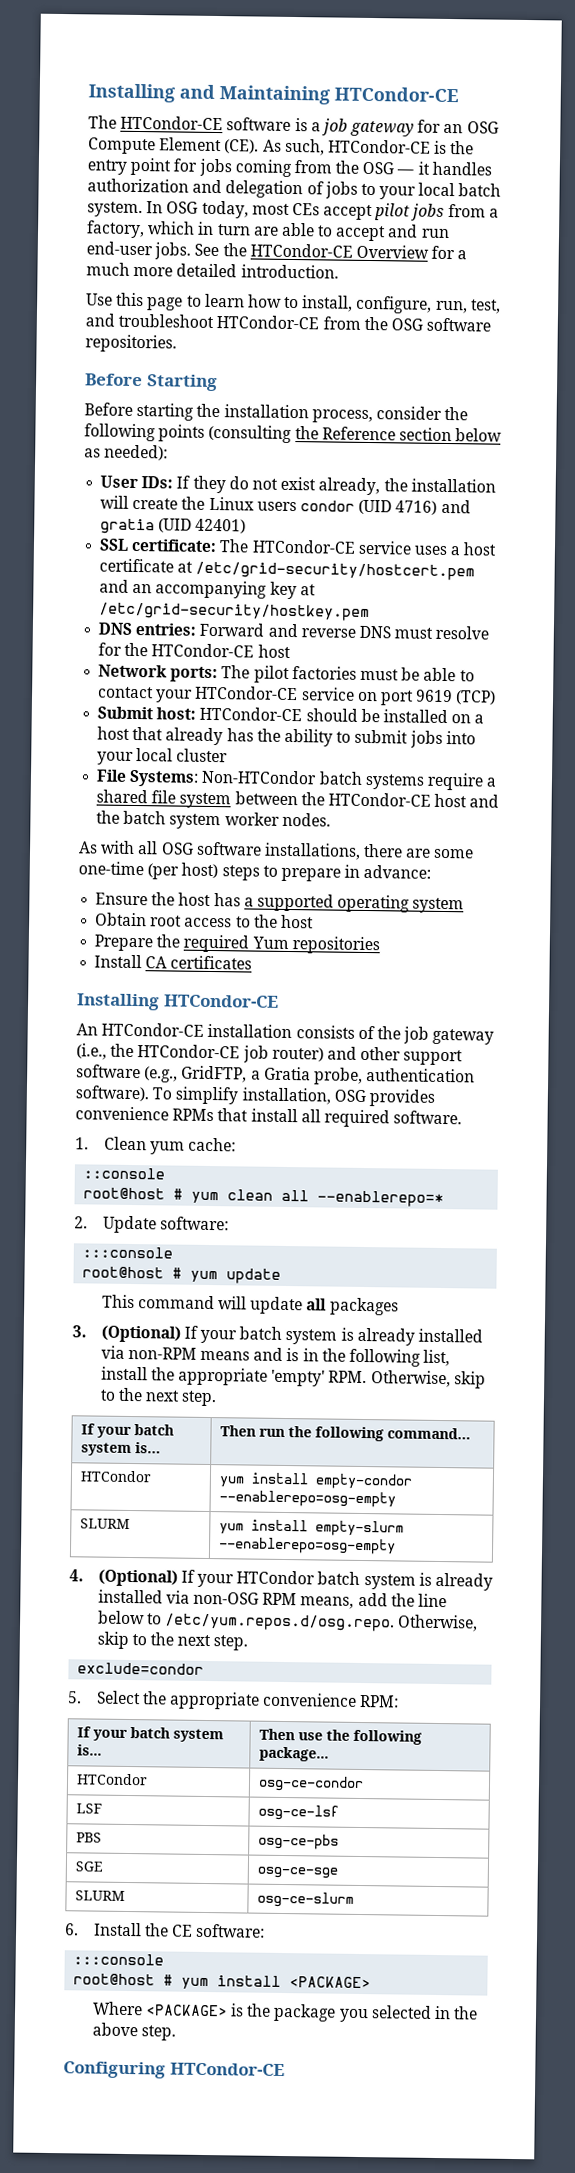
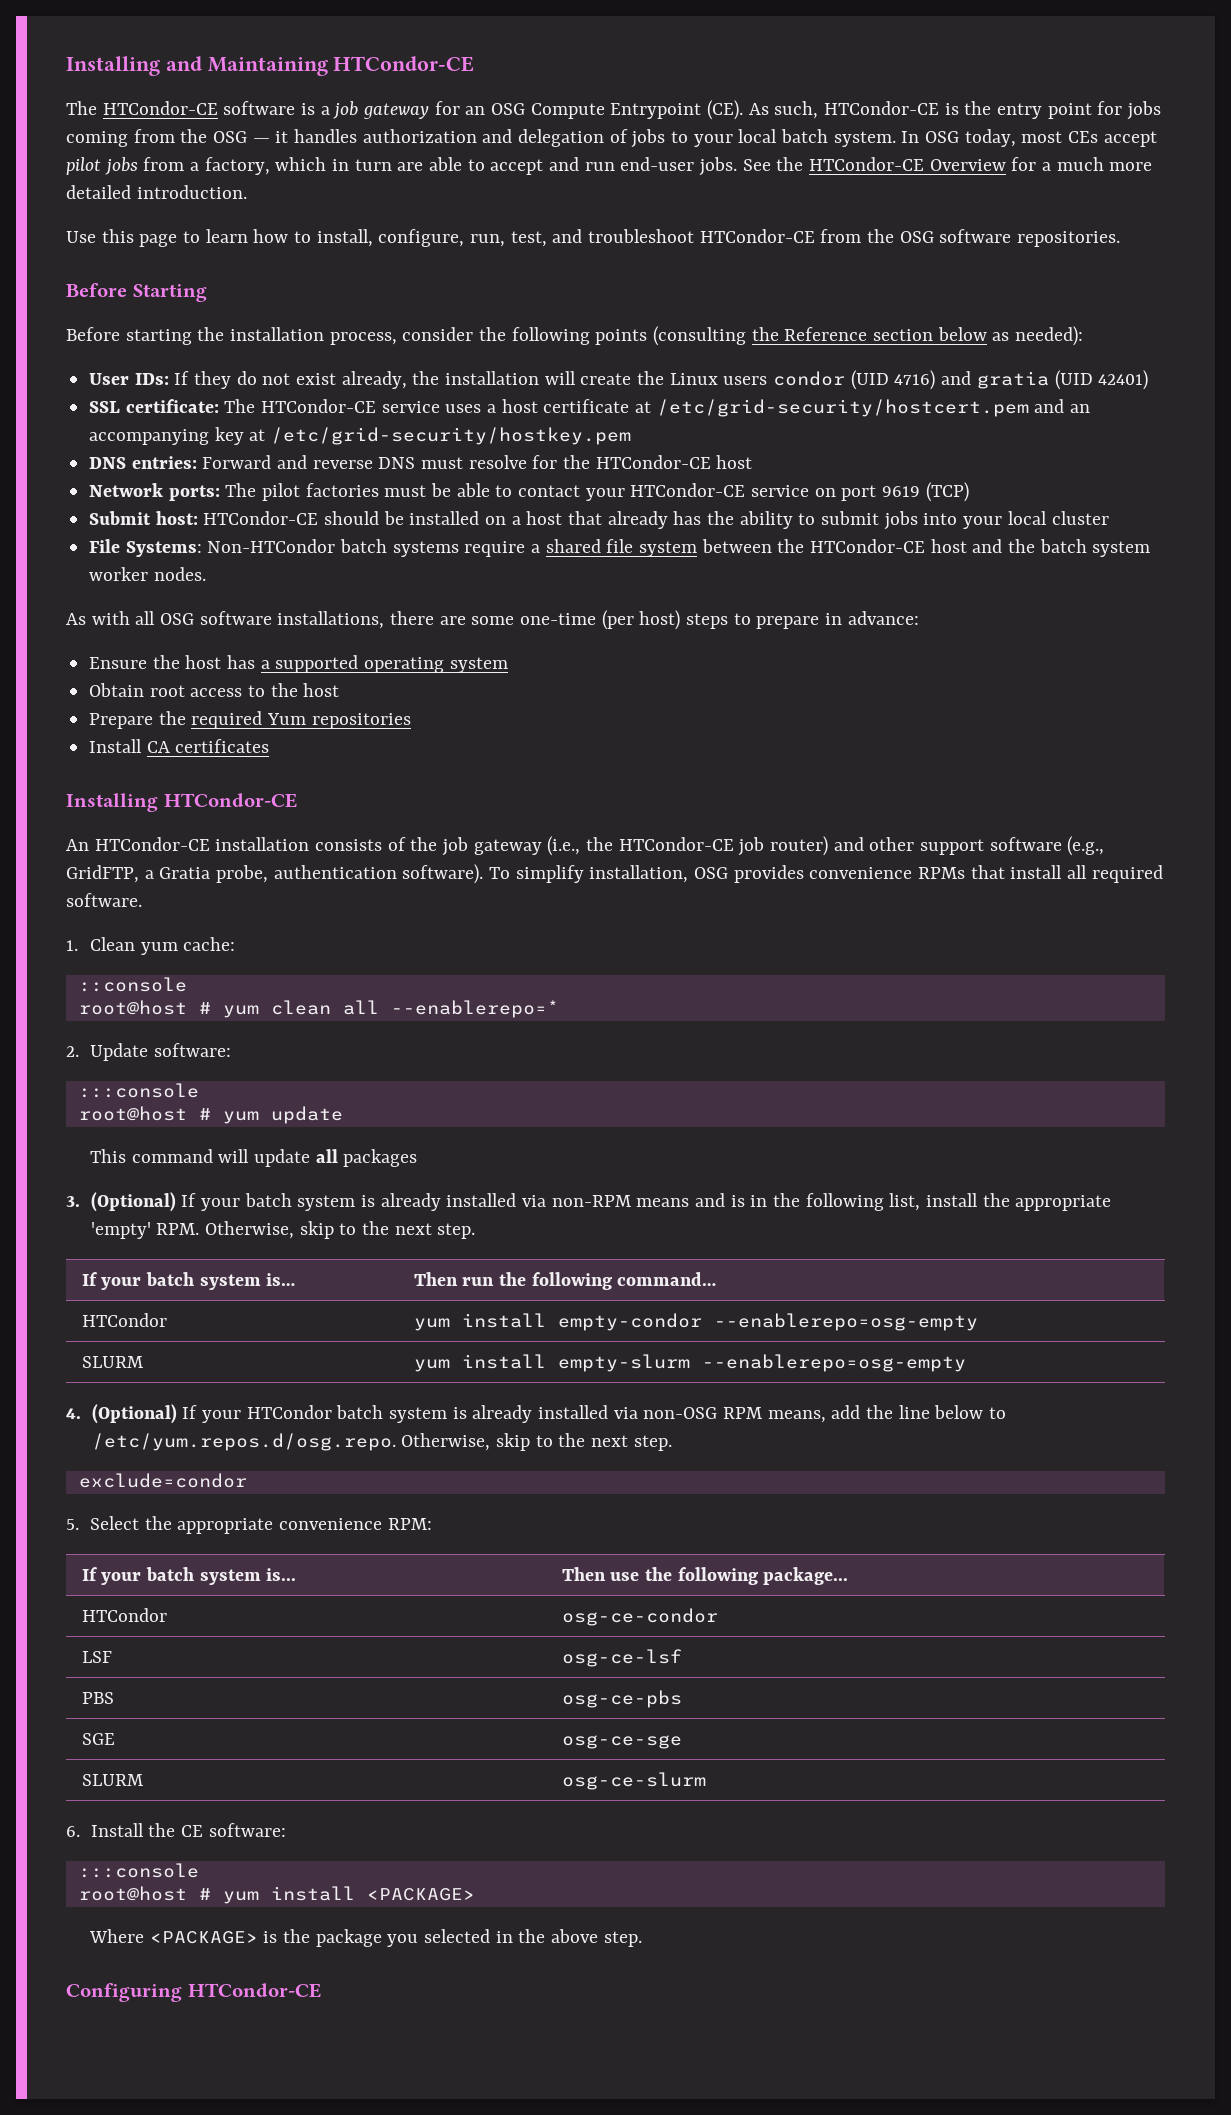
- The HTCondor-CE software is a job gateway for an OSG Compute Element (CE). As such, HTCondor-CE is the entry point for jobs coming from the OSG — it handles authorization and delegation of jobs to your local batch system.
+ The HTCondor-CE software is a job gateway for an OSG Compute Entrypoint (CE). As such, HTCondor-CE is the entry point for jobs coming from the OSG — it handles authorization and delegation of jobs to your local batch system.

